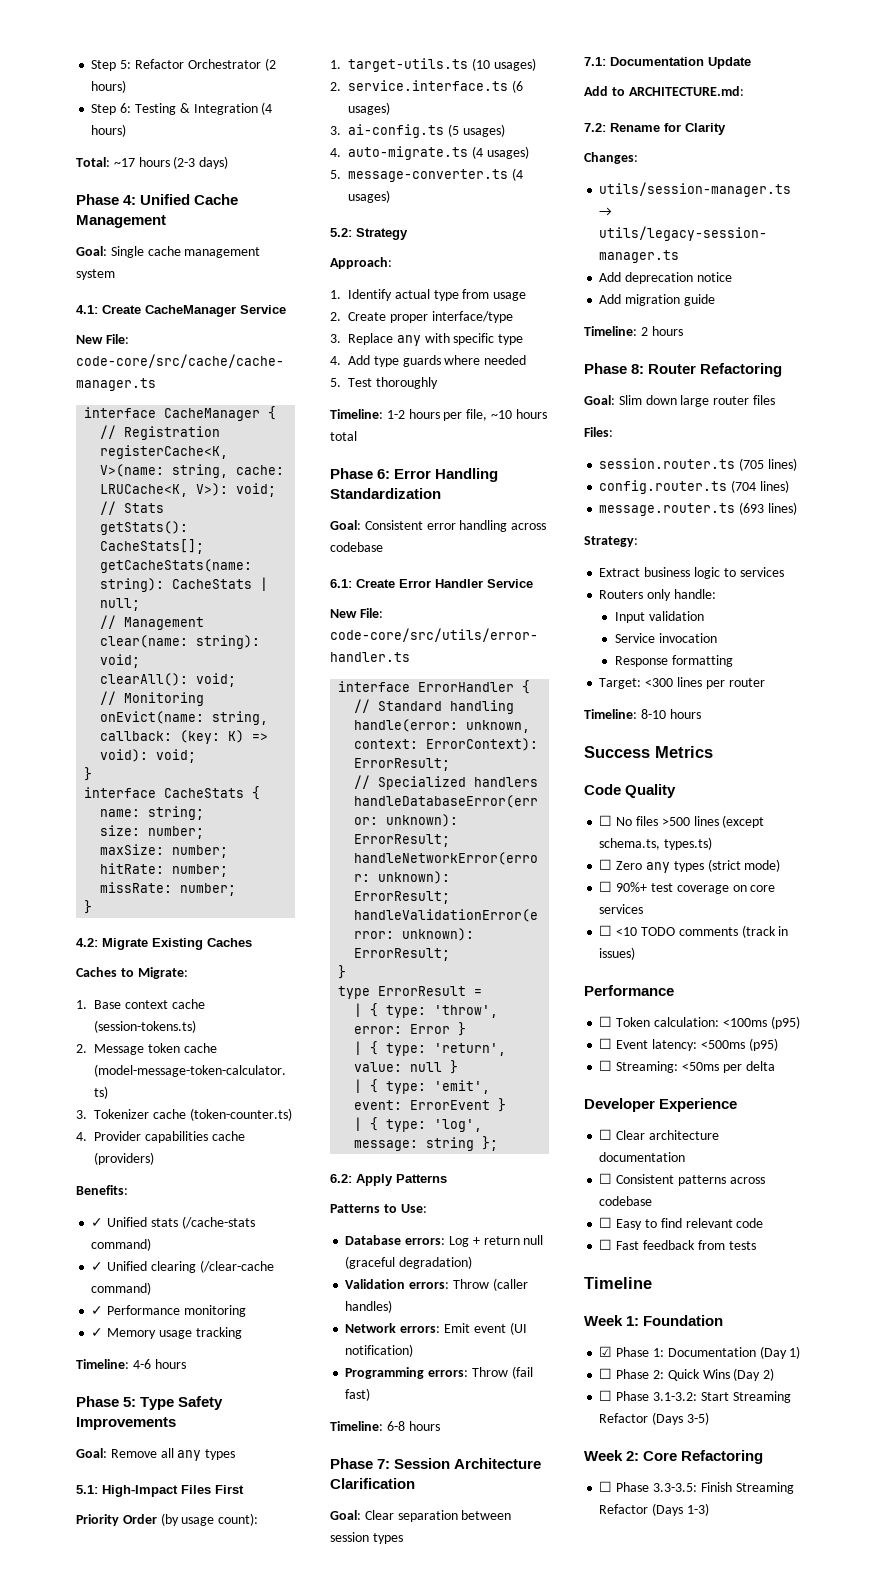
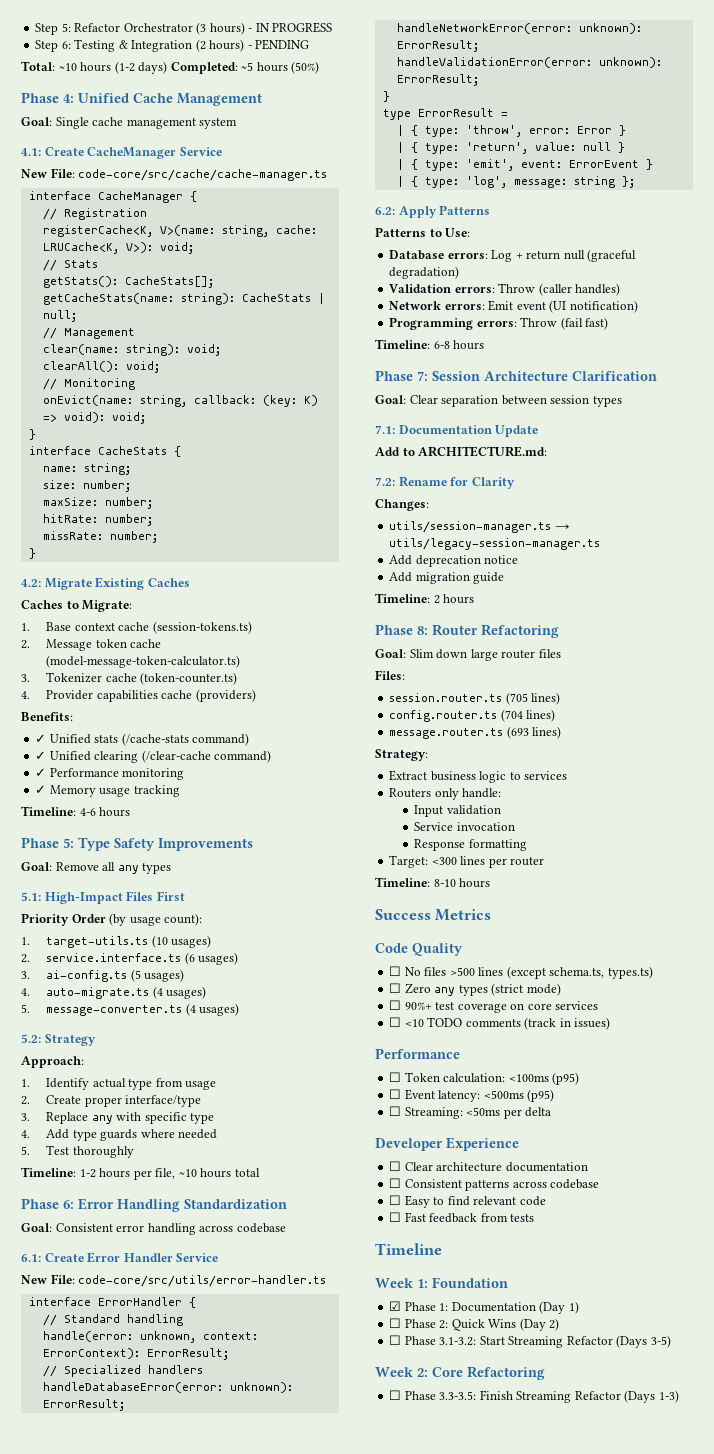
- Step 5: Refactor Orchestrator (2 hours)
+ Step 5: Refactor Orchestrator (3 hours) - IN PROGRESS
- Step 6: Testing & Integration (4 hours)
+ Step 6: Testing & Integration (2 hours) - PENDING
- Total: ~17 hours (2-3 days)
+ Total: ~10 hours (1-2 days) Completed: ~5 hours (50%)

